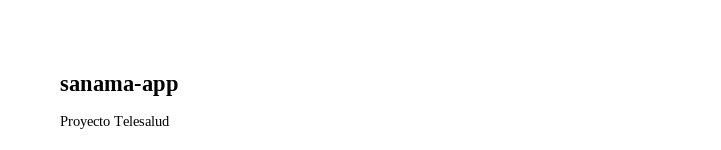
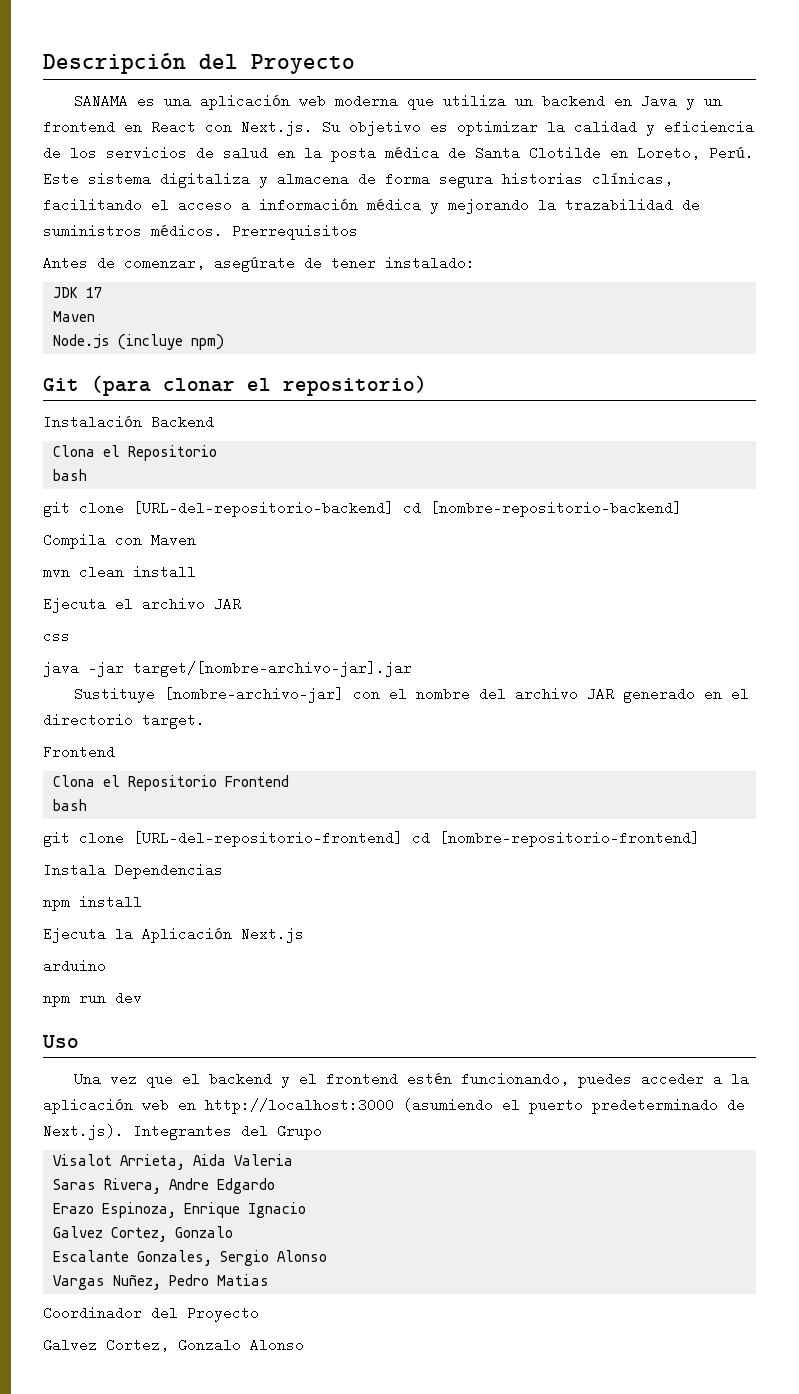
- sanama-app
- Proyecto Telesalud
+ Descripción del Proyecto
+ SANAMA es una aplicación web moderna que utiliza un backend en Java y un frontend en React con Next.js. Su objetivo es optimizar la calidad y eficiencia de los servicios de salud en la posta médica de Santa Clotilde en Loreto, Perú. Este sistema digitaliza y almacena de forma segura historias clínicas, facilitando el acceso a información médica y mejorando la trazabilidad de suministros médicos. Prerrequisitos
+ Antes de comenzar, asegúrate de tener instalado:
+ JDK 17
+ Maven
+ Node.js (incluye npm)
+ Git (para clonar el repositorio)
+ Instalación Backend
+ Clona el Repositorio
+ bash
+ git clone [URL-del-repositorio-backend] cd [nombre-repositorio-backend]
+ Compila con Maven
+ mvn clean install
+ Ejecuta el archivo JAR
+ css
+ java -jar target/[nombre-archivo-jar].jar
+ Sustituye [nombre-archivo-jar] con el nombre del archivo JAR generado en el directorio target.
+ Frontend
+ Clona el Repositorio Frontend
+ bash
+ git clone [URL-del-repositorio-frontend] cd [nombre-repositorio-frontend]
+ Instala Dependencias
+ npm install
+ Ejecuta la Aplicación Next.js
+ arduino
+ npm run dev
+ Uso
+ Una vez que el backend y el frontend estén funcionando, puedes acceder a la aplicación web en http://localhost:3000 (asumiendo el puerto predeterminado de Next.js). Integrantes del Grupo
+ Visalot Arrieta, Aida Valeria
+ Saras Rivera, Andre Edgardo
+ Erazo Espinoza, Enrique Ignacio
+ Galvez Cortez, Gonzalo
+ Escalante Gonzales, Sergio Alonso
+ Vargas Nuñez, Pedro Matias
+ Coordinador del Proyecto
+ Galvez Cortez, Gonzalo Alonso

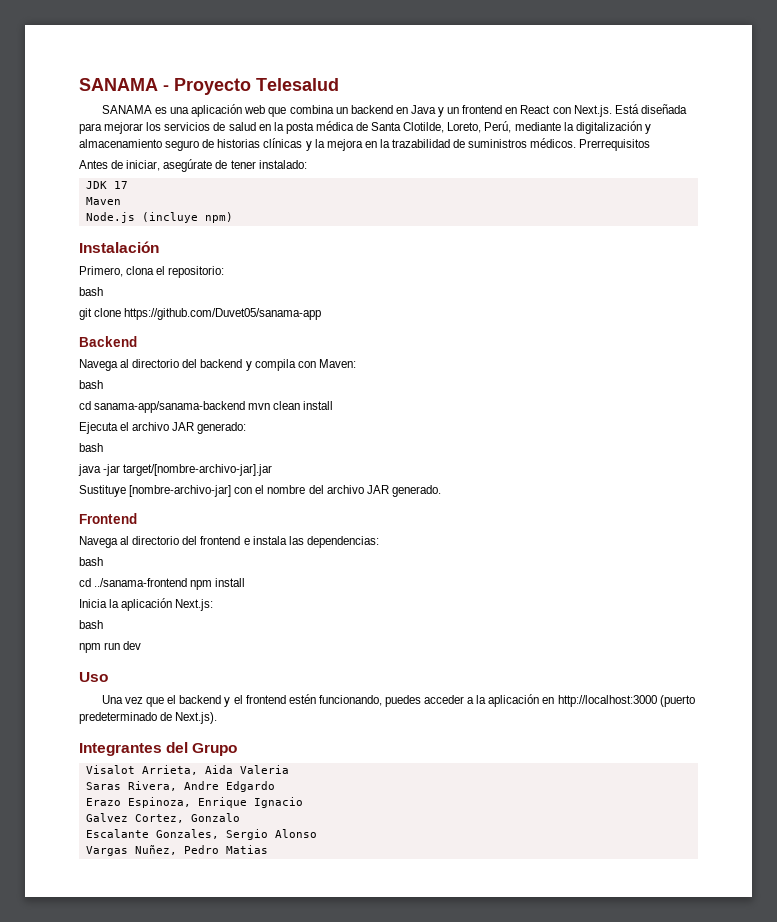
- Descripción del Proyecto
+ SANAMA - Proyecto Telesalud
- SANAMA es una aplicación web moderna que utiliza un backend en Java y un frontend en React con Next.js. Su objetivo es optimizar la calidad y eficiencia de los servicios de salud en la posta médica de Santa Clotilde en Loreto, Perú. Este sistema digitaliza y almacena de forma segura historias clínicas, facilitando el acceso a información médica y mejorando la trazabilidad de suministros médicos.
+ SANAMA es una aplicación web que combina un backend en Java y un frontend en React con Next.js. Está diseñada para mejorar los servicios de salud en la posta médica de Santa Clotilde, Loreto, Perú, mediante la digitalización y almacenamiento seguro de historias clínicas y la mejora en la trazabilidad de suministros médicos.
- Antes de comenzar, asegúrate de tener instalado:
+ Antes de iniciar, asegúrate de tener instalado:
- Git (para clonar el repositorio)
- Instalación Backend
- Clona el Repositorio
+ Instalación
+ Primero, clona el repositorio:
  bash
- git clone [URL-del-repositorio-backend] cd [nombre-repositorio-backend]
- Compila con Maven
- mvn clean install
+ git clone https://github.com/Duvet05/sanama-app
+ Backend
+ Navega al directorio del backend y compila con Maven:
+ bash
+ cd sanama-app/sanama-backend mvn clean install
- Ejecuta el archivo JAR
- css
+ Ejecuta el archivo JAR generado:
+ bash
- Sustituye [nombre-archivo-jar] con el nombre del archivo JAR generado en el directorio target.
+ Sustituye [nombre-archivo-jar] con el nombre del archivo JAR generado.
  Frontend
- Clona el Repositorio Frontend
+ Navega al directorio del frontend e instala las dependencias:
  bash
- git clone [URL-del-repositorio-frontend] cd [nombre-repositorio-frontend]
- Instala Dependencias
- npm install
- Ejecuta la Aplicación Next.js
- arduino
+ cd ../sanama-frontend npm install
+ Inicia la aplicación Next.js:
+ bash
- Una vez que el backend y el frontend estén funcionando, puedes acceder a la aplicación web en http://localhost:3000 (asumiendo el puerto predeterminado de Next.js). Integrantes del Grupo
+ Una vez que el backend y el frontend estén funcionando, puedes acceder a la aplicación en http://localhost:3000 (puerto predeterminado de Next.js).
+ Integrantes del Grupo
- Coordinador del Proyecto
- Galvez Cortez, Gonzalo Alonso

